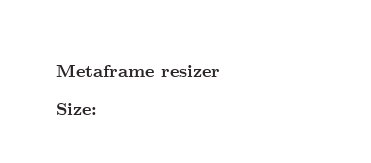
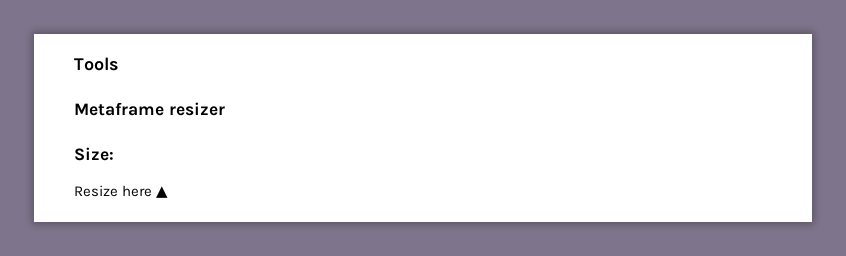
+ Tools
+ Resize here ▲

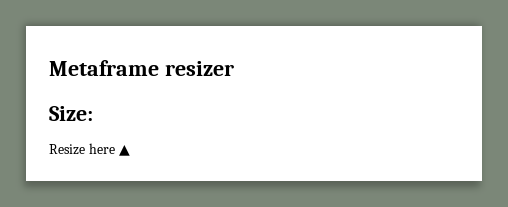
- Tools

